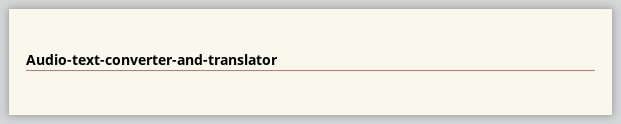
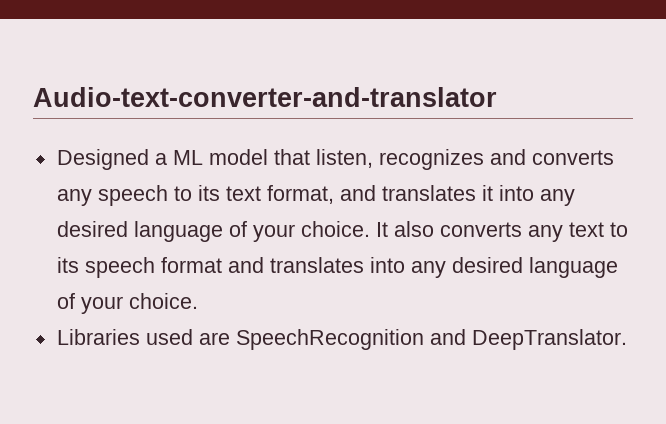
+ Designed a ML model that listen, recognizes and converts any speech to its text format, and translates it into any desired language of your choice. It also converts any text to its speech format and translates into any desired language of your choice.
+ Libraries used are SpeechRecognition and DeepTranslator.

